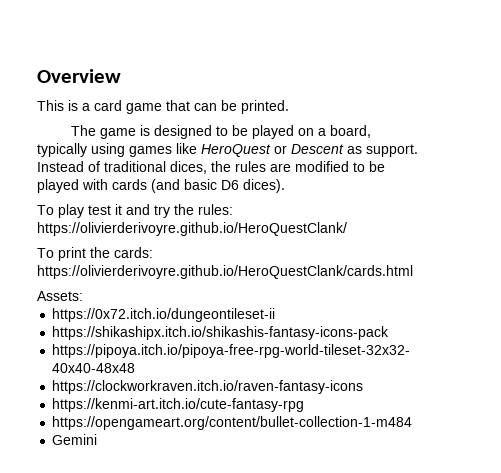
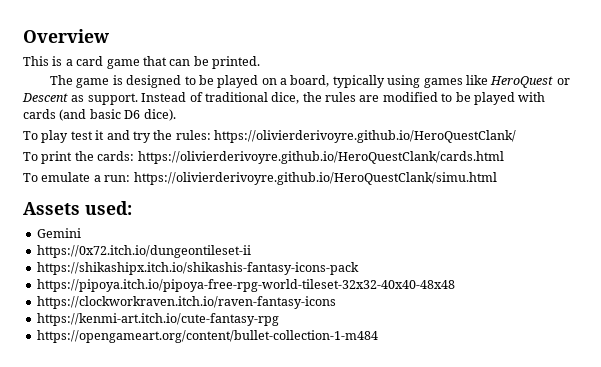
- Instead of traditional dices, the rules are modified to be played with cards (and basic D6 dices).
+ Instead of traditional dice, the rules are modified to be played with cards (and basic D6 dice).
- Assets:
+ To emulate a run: https://olivierderivoyre.github.io/HeroQuestClank/simu.html
+ Assets used:
+ Gemini
- Gemini

